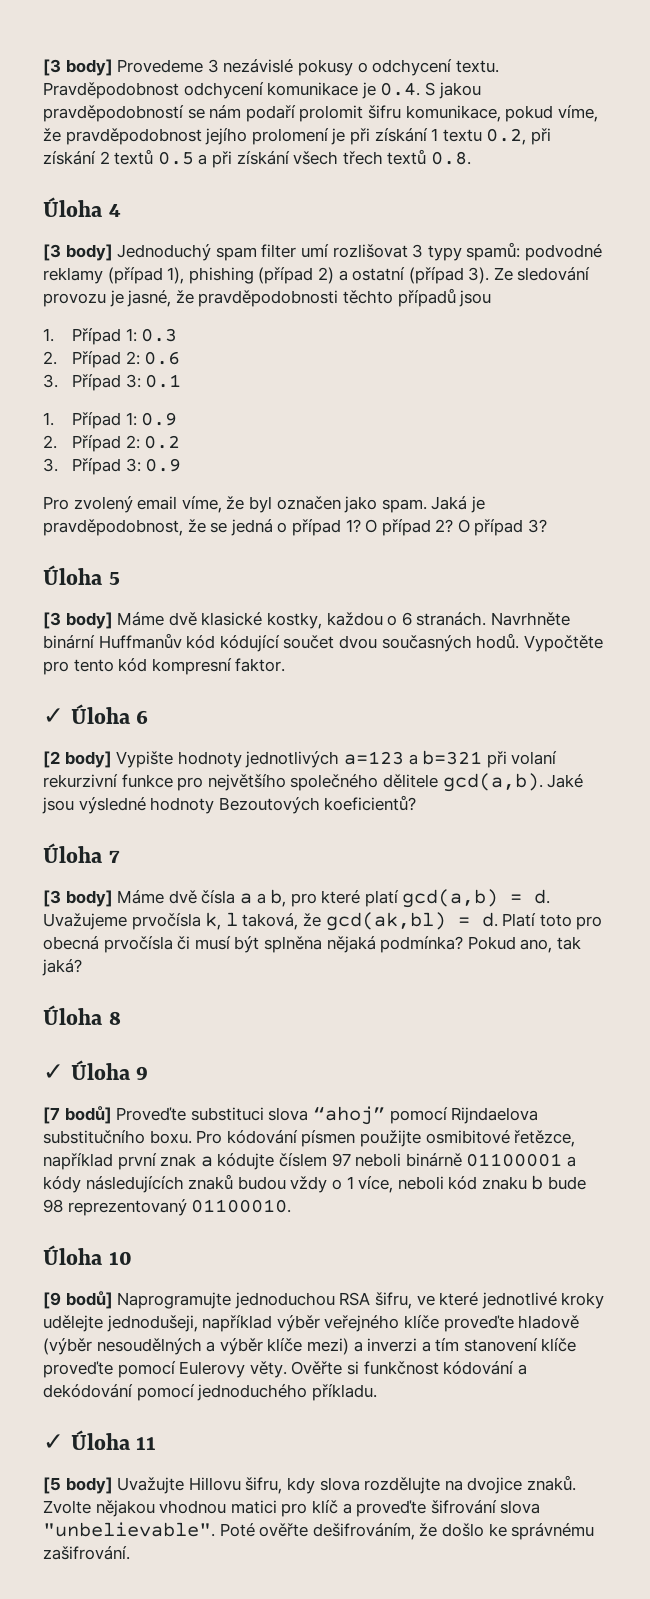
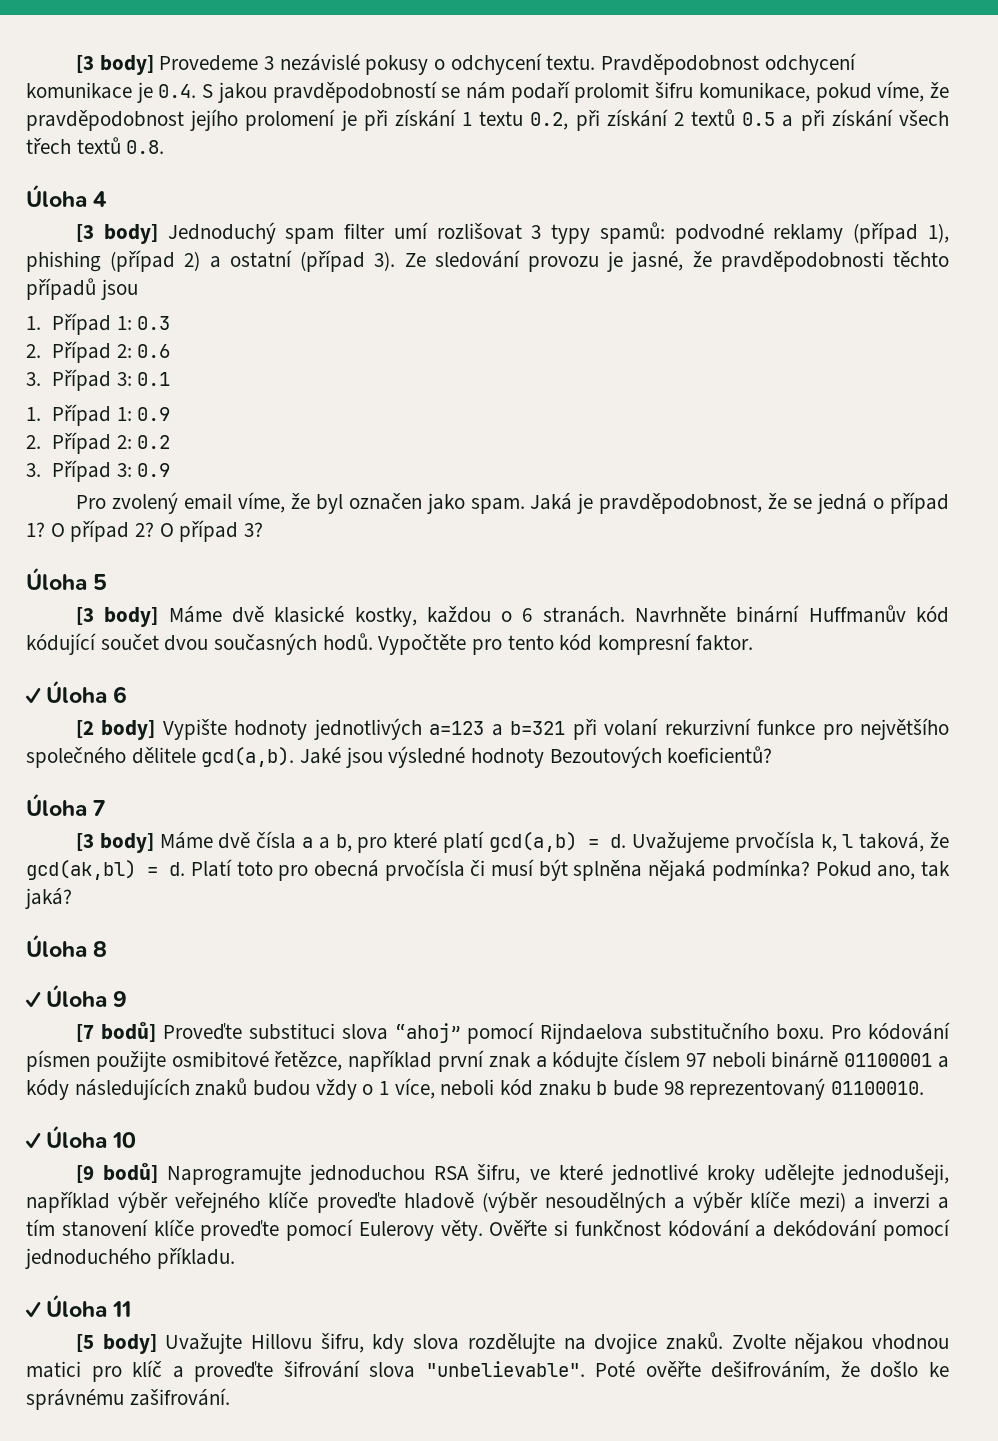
- Úloha 10
+ ✓ Úloha 10

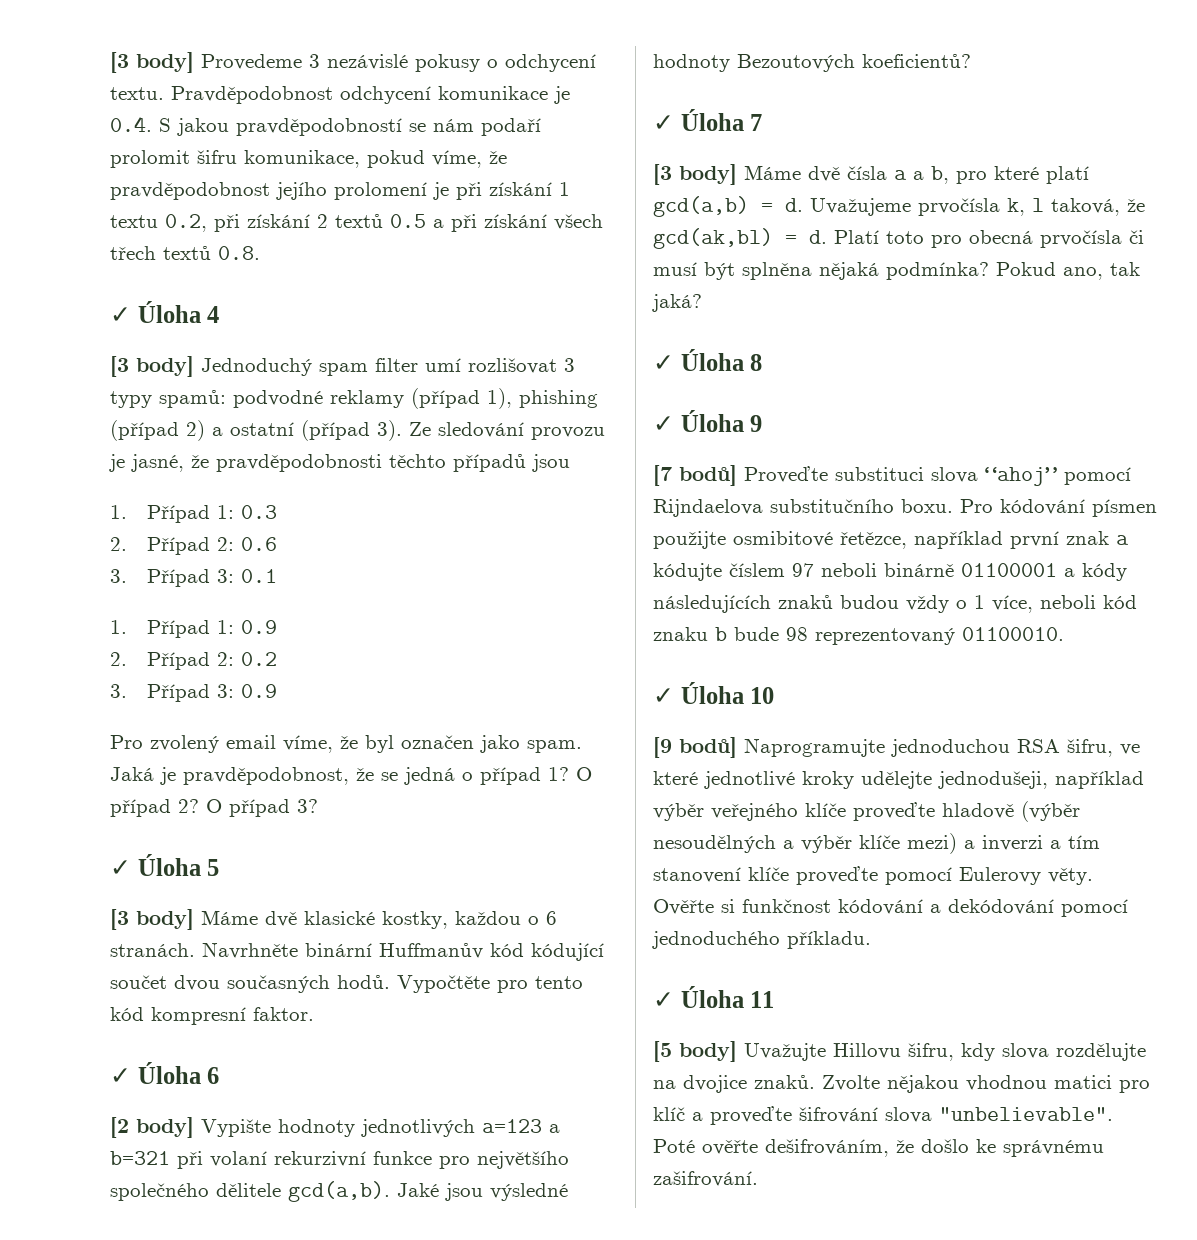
- Úloha 4
+ ✓ Úloha 4
- Úloha 5
+ ✓ Úloha 5
- Úloha 7
+ ✓ Úloha 7
- Úloha 8
+ ✓ Úloha 8

